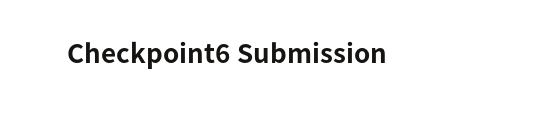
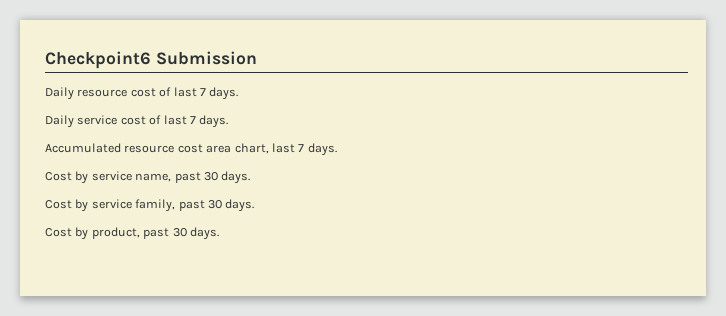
+ Daily resource cost of last 7 days.
+ Daily service cost of last 7 days.
+ Accumulated resource cost area chart, last 7 days.
+ Cost by service name, past 30 days.
+ Cost by service family, past 30 days.
+ Cost by product, past 30 days.

